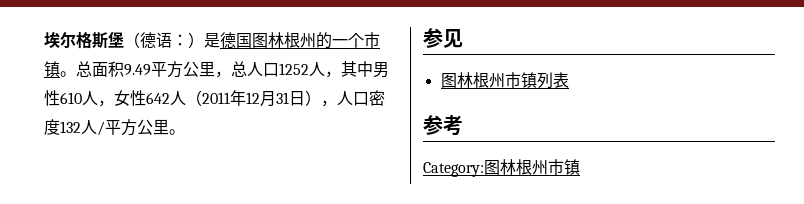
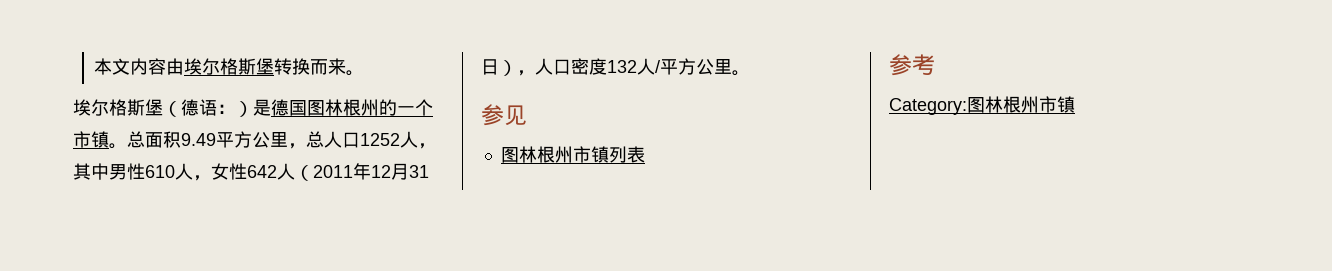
+ 本文内容由埃尔格斯堡转换而来。

